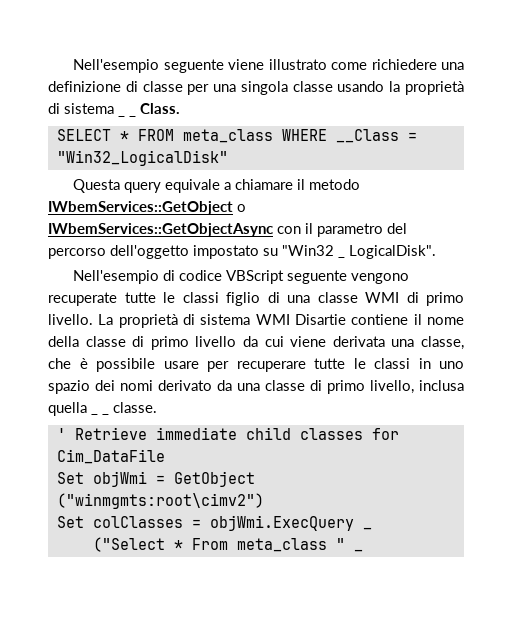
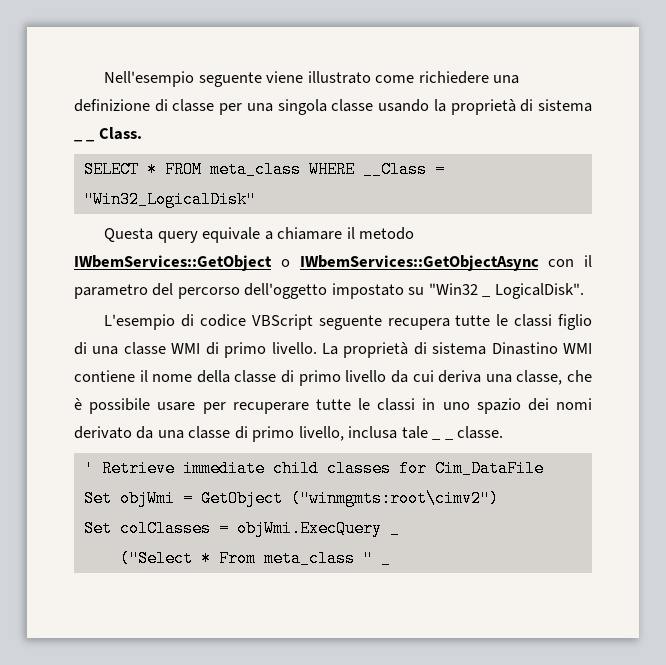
- Nell'esempio di codice VBScript seguente vengono recuperate tutte le classi figlio di una classe WMI di primo livello.
+ L'esempio di codice VBScript seguente recupera tutte le classi figlio di una classe WMI di primo livello.
- La proprietà di sistema WMI Disartie contiene il nome della classe di primo livello da cui viene derivata una classe, che è possibile usare per recuperare tutte le classi in uno spazio dei nomi derivato da una classe di primo livello, inclusa quella _ _ classe.
+ La proprietà di sistema Dinastino WMI contiene il nome della classe di primo livello da cui deriva una classe, che è possibile usare per recuperare tutte le classi in uno spazio dei nomi derivato da una classe di primo livello, inclusa tale _ _ classe.

